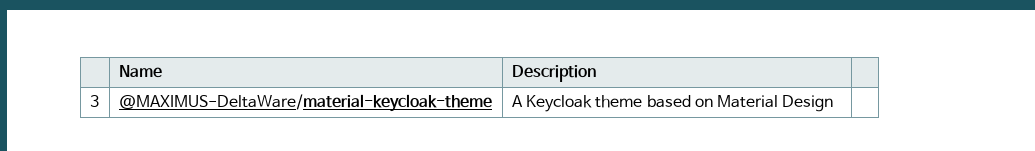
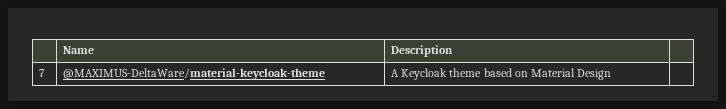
- 3 | @MAXIMUS-DeltaWare/material-keycloak-theme | A Keycloak theme based on Material Design |
+ 7 | @MAXIMUS-DeltaWare/material-keycloak-theme | A Keycloak theme based on Material Design |

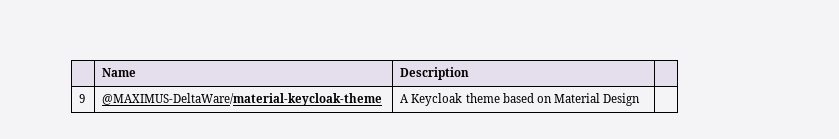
- 7 | @MAXIMUS-DeltaWare/material-keycloak-theme | A Keycloak theme based on Material Design |
+ 9 | @MAXIMUS-DeltaWare/material-keycloak-theme | A Keycloak theme based on Material Design |

